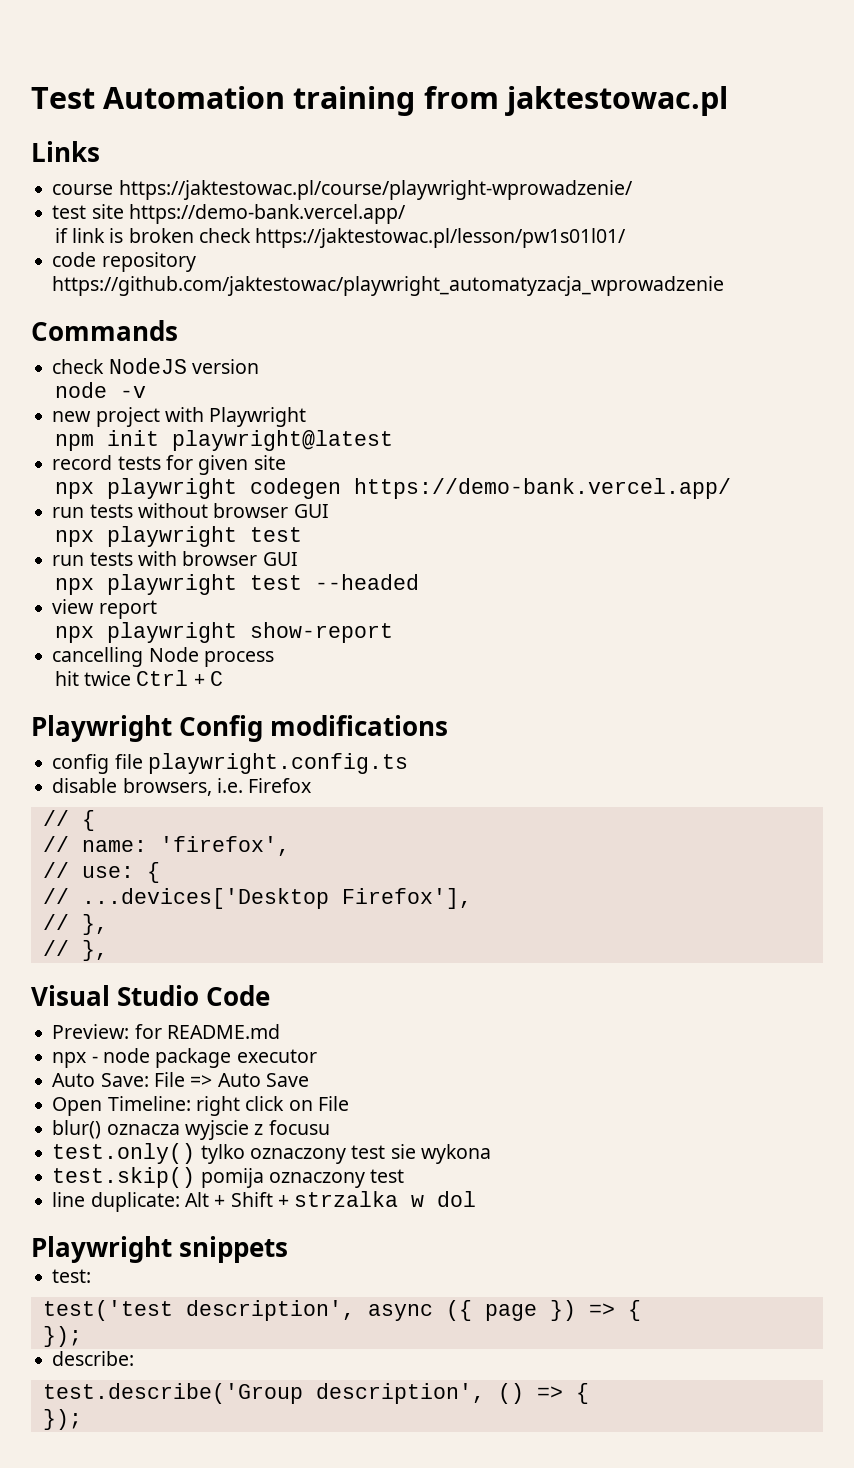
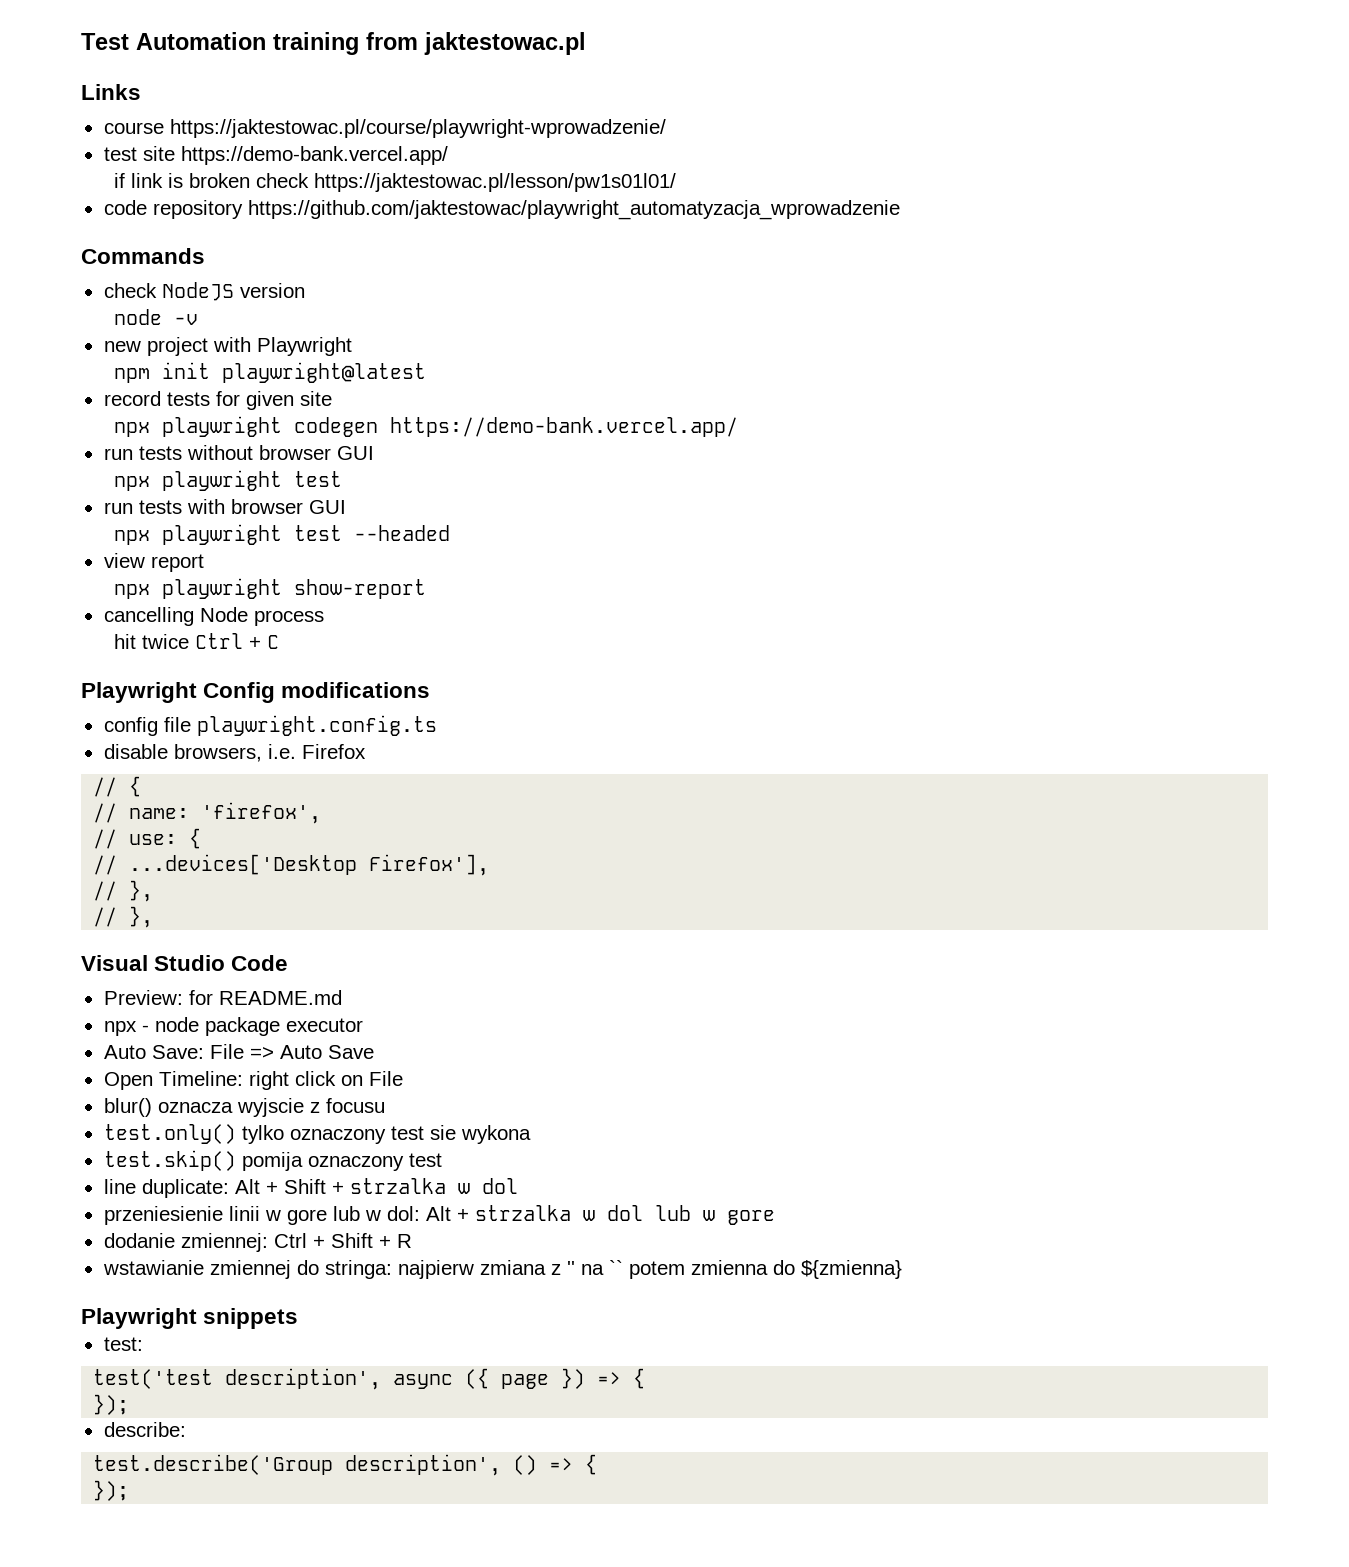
+ przeniesienie linii w gore lub w dol: Alt + strzalka w dol lub w gore
+ dodanie zmiennej: Ctrl + Shift + R
+ wstawianie zmiennej do stringa: najpierw zmiana z '' na `` potem zmienna do ${zmienna}

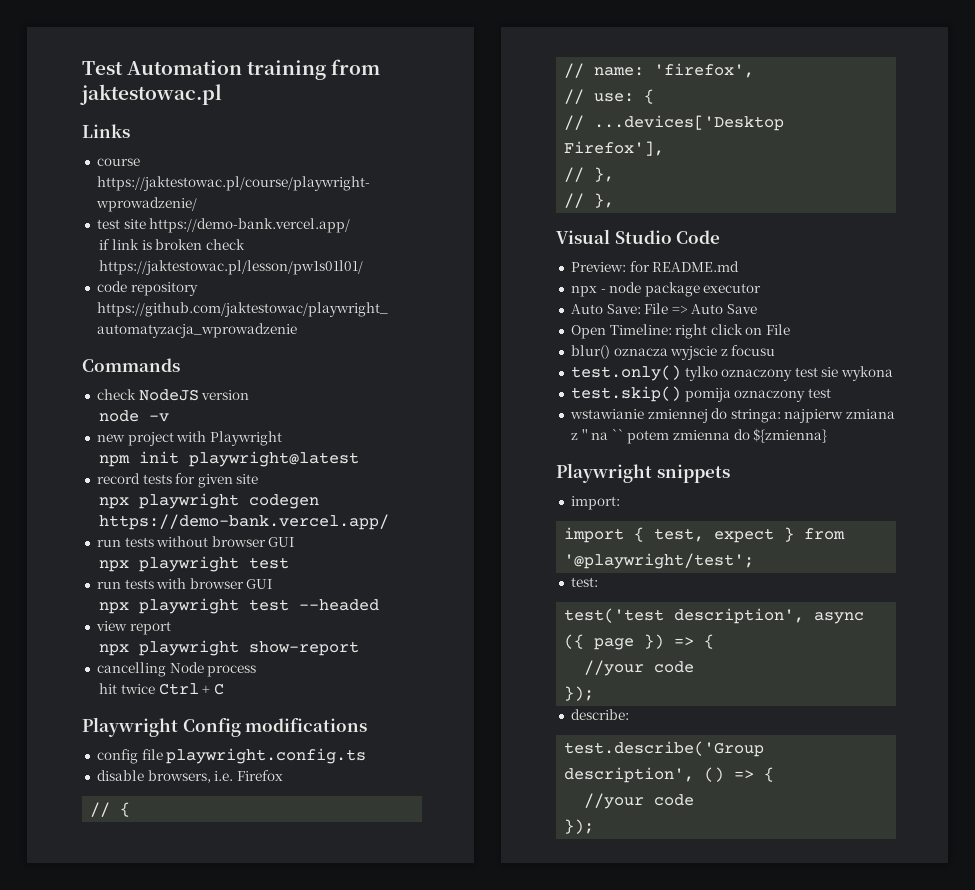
- line duplicate: Alt + Shift + strzalka w dol
- przeniesienie linii w gore lub w dol: Alt + strzalka w dol lub w gore
- dodanie zmiennej: Ctrl + Shift + R
+ import:
+ import { test, expect } from '@playwright/test';
  test('test description', async ({ page }) => {
+ //your code
  test.describe('Group description', () => {
+ //your code

